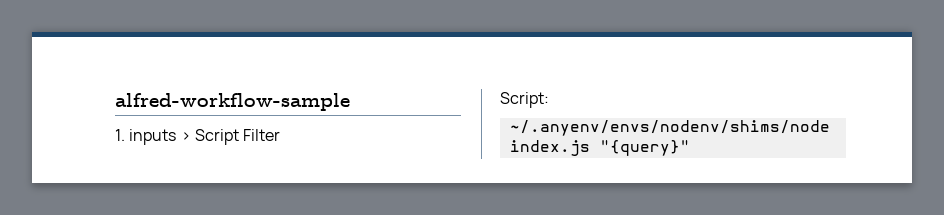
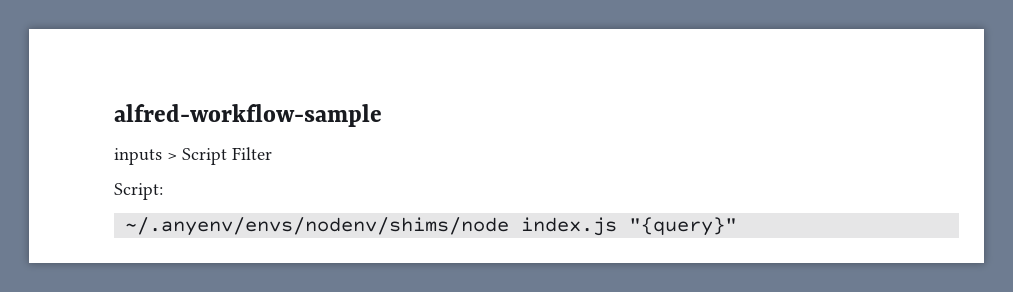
- 1. inputs > Script Filter
+ inputs > Script Filter

